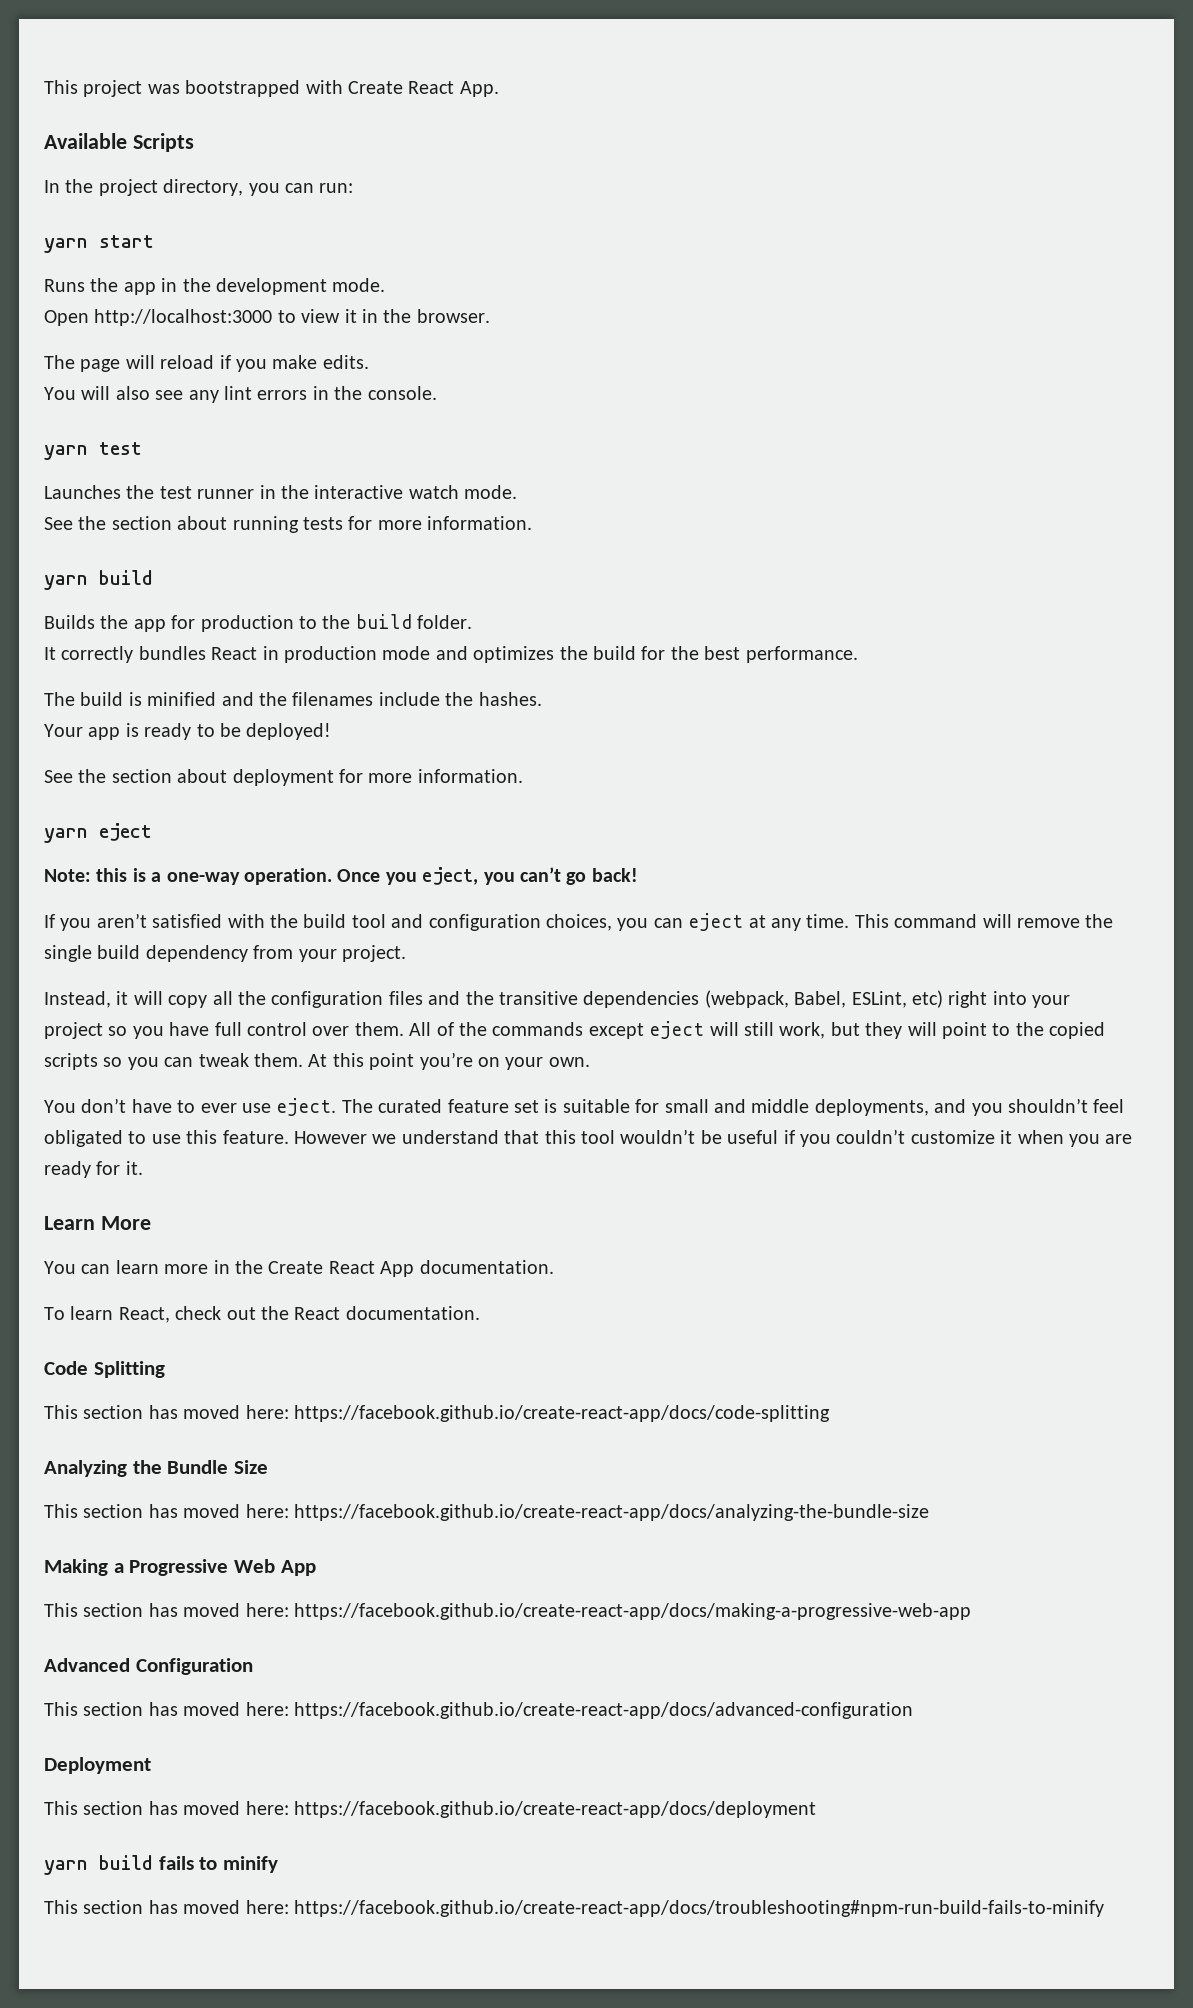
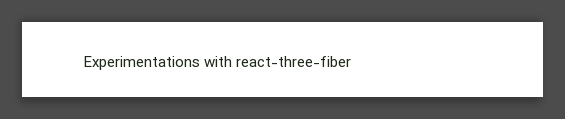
- This project was bootstrapped with Create React App.
- Available Scripts
- In the project directory, you can run:
- yarn start
- Runs the app in the development mode.
- Open http://localhost:3000 to view it in the browser.
- The page will reload if you make edits.
- You will also see any lint errors in the console.
- yarn test
- Launches the test runner in the interactive watch mode.
- See the section about running tests for more information.
- yarn build
- Builds the app for production to the build folder.
- It correctly bundles React in production mode and optimizes the build for the best performance.
- The build is minified and the filenames include the hashes.
- Your app is ready to be deployed!
- See the section about deployment for more information.
- yarn eject
- Note: this is a one-way operation. Once you eject, you can’t go back!
- If you aren’t satisfied with the build tool and configuration choices, you can eject at any time. This command will remove the single build dependency from your project.
- Instead, it will copy all the configuration files and the transitive dependencies (webpack, Babel, ESLint, etc) right into your project so you have full control over them. All of the commands except eject will still work, but they will point to the copied scripts so you can tweak them. At this point you’re on your own.
- You don’t have to ever use eject. The curated feature set is suitable for small and middle deployments, and you shouldn’t feel obligated to use this feature. However we understand that this tool wouldn’t be useful if you couldn’t customize it when you are ready for it.
- Learn More
- You can learn more in the Create React App documentation.
- To learn React, check out the React documentation.
- Code Splitting
- This section has moved here: https://facebook.github.io/create-react-app/docs/code-splitting
- Analyzing the Bundle Size
- This section has moved here: https://facebook.github.io/create-react-app/docs/analyzing-the-bundle-size
- Making a Progressive Web App
- This section has moved here: https://facebook.github.io/create-react-app/docs/making-a-progressive-web-app
- Advanced Configuration
- This section has moved here: https://facebook.github.io/create-react-app/docs/advanced-configuration
- Deployment
- This section has moved here: https://facebook.github.io/create-react-app/docs/deployment
- yarn build fails to minify
- This section has moved here: https://facebook.github.io/create-react-app/docs/troubleshooting#npm-run-build-fails-to-minify
+ Experimentations with react-three-fiber

